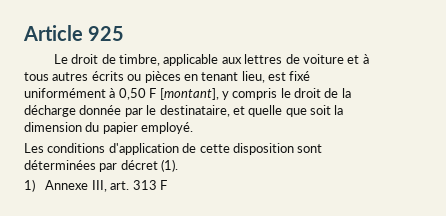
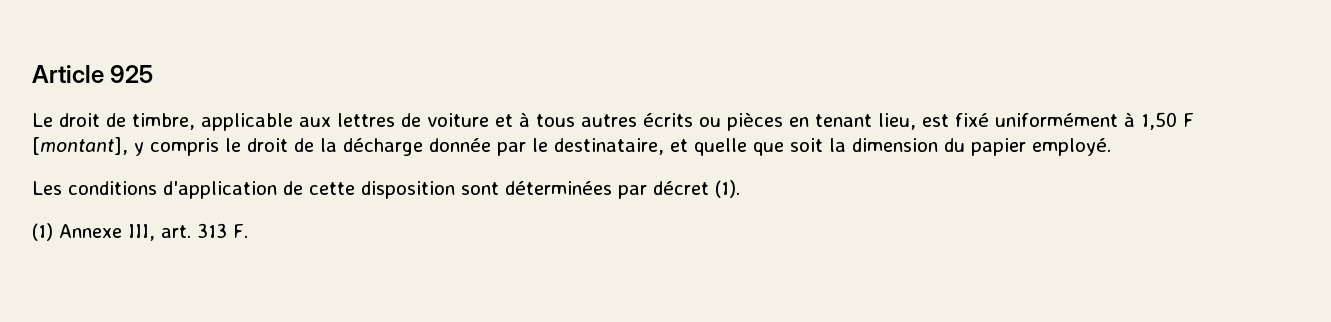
- Le droit de timbre, applicable aux lettres de voiture et à tous autres écrits ou pièces en tenant lieu, est fixé uniformément à 0,50 F [montant], y compris le droit de la décharge donnée par le destinataire, et quelle que soit la dimension du papier employé.
+ Le droit de timbre, applicable aux lettres de voiture et à tous autres écrits ou pièces en tenant lieu, est fixé uniformément à 1,50 F [montant], y compris le droit de la décharge donnée par le destinataire, et quelle que soit la dimension du papier employé.
- 1) Annexe III, art. 313 F
+ (1) Annexe III, art. 313 F.

